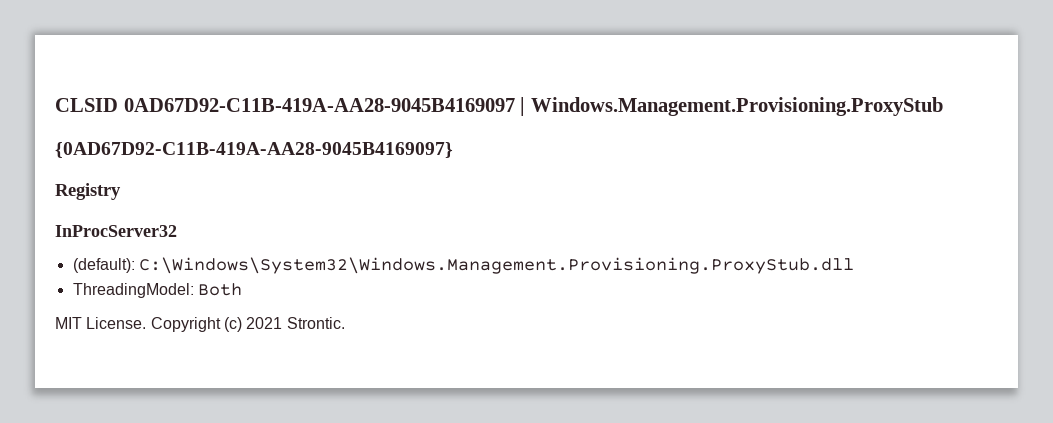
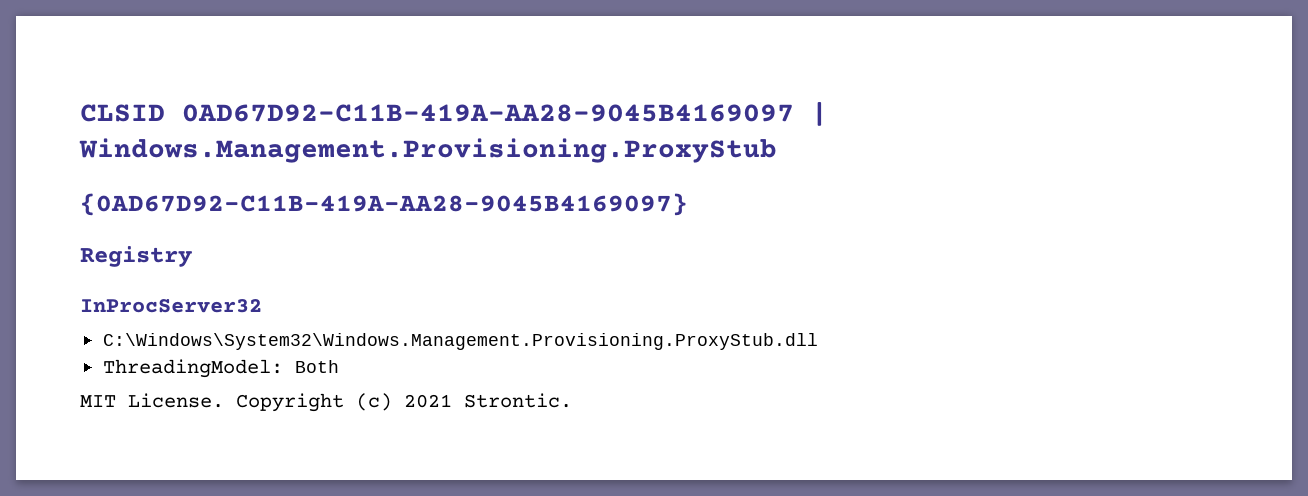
- (default): C:\Windows\System32\Windows.Management.Provisioning.ProxyStub.dll
+ C:\Windows\System32\Windows.Management.Provisioning.ProxyStub.dll

